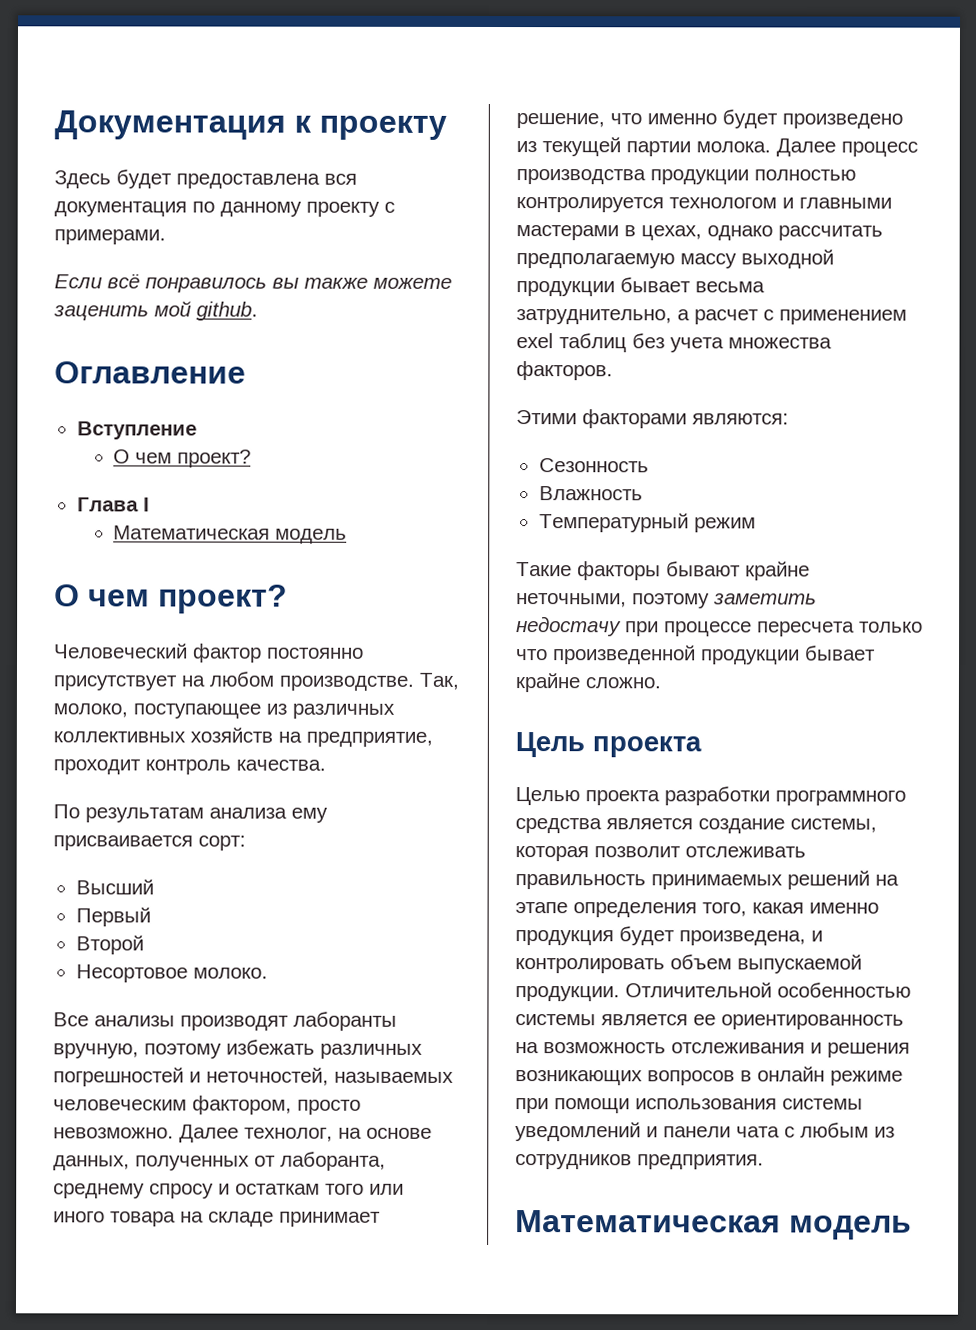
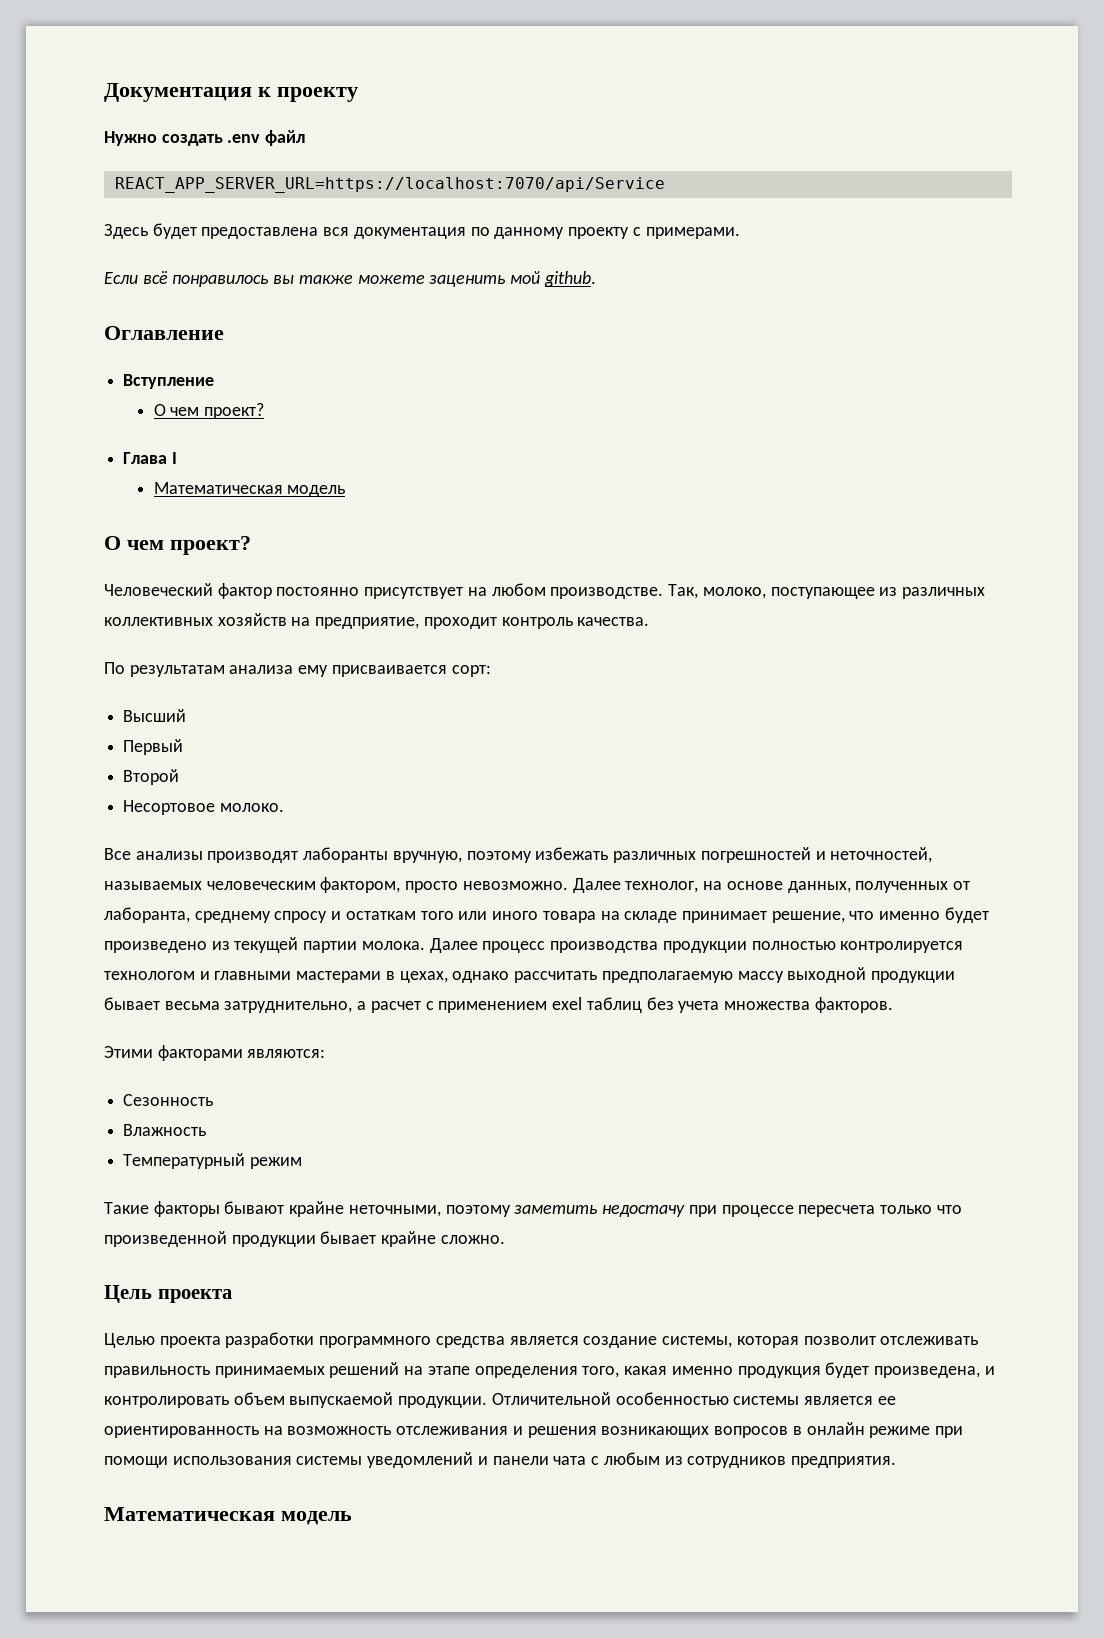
+ Нужно создать .env файл
+ REACT_APP_SERVER_URL=https://localhost:7070/api/Service

